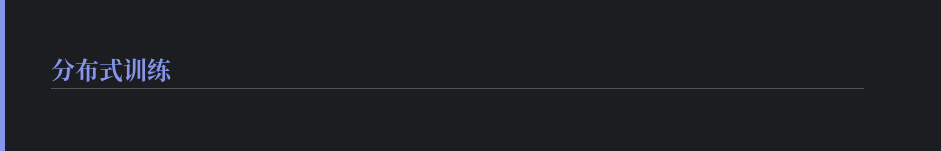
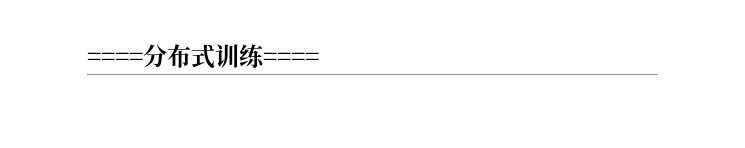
- 分布式训练
+ ====分布式训练====

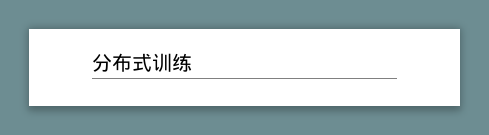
- ====分布式训练====
+ 分布式训练

